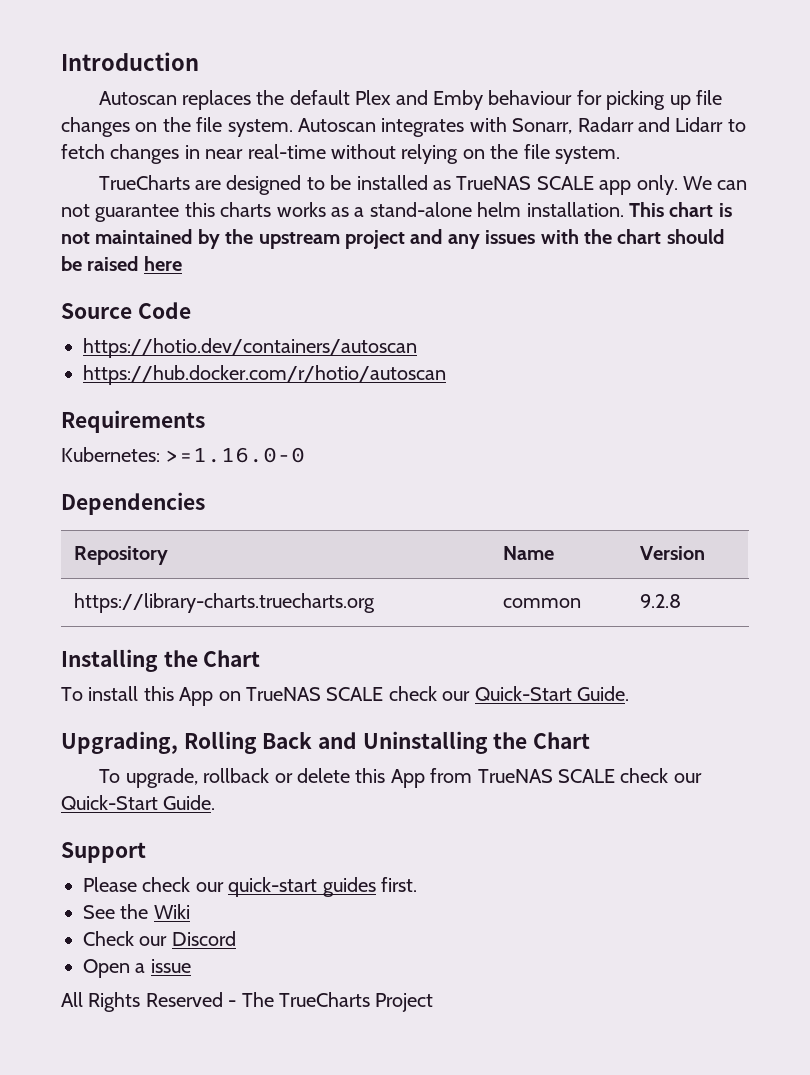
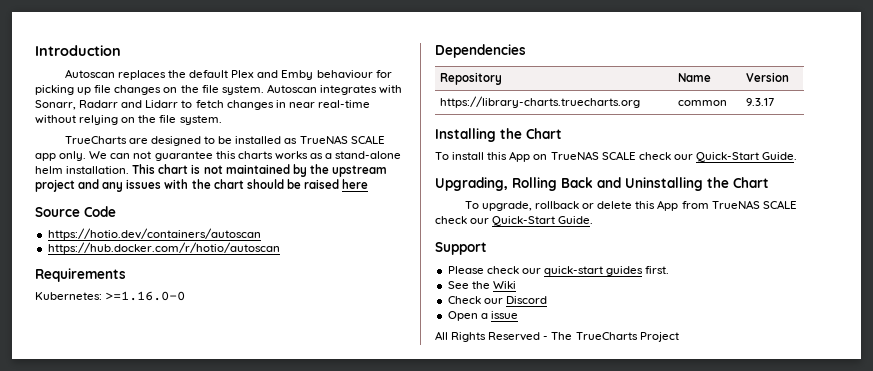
- https://library-charts.truecharts.org | common | 9.2.8
+ https://library-charts.truecharts.org | common | 9.3.17

